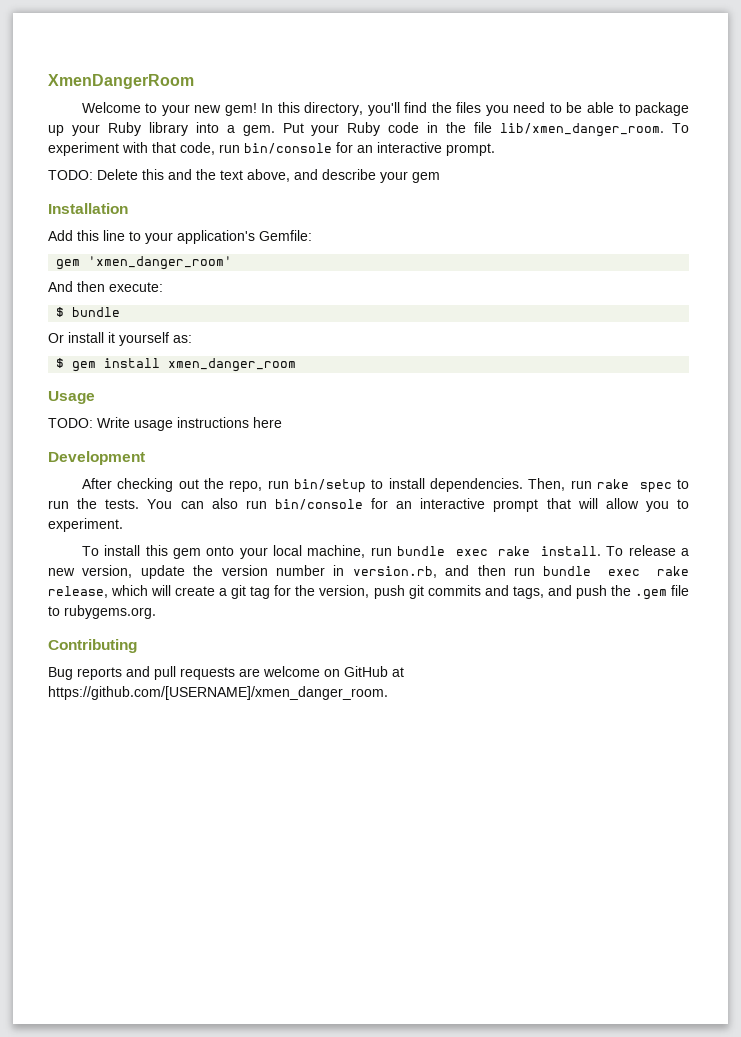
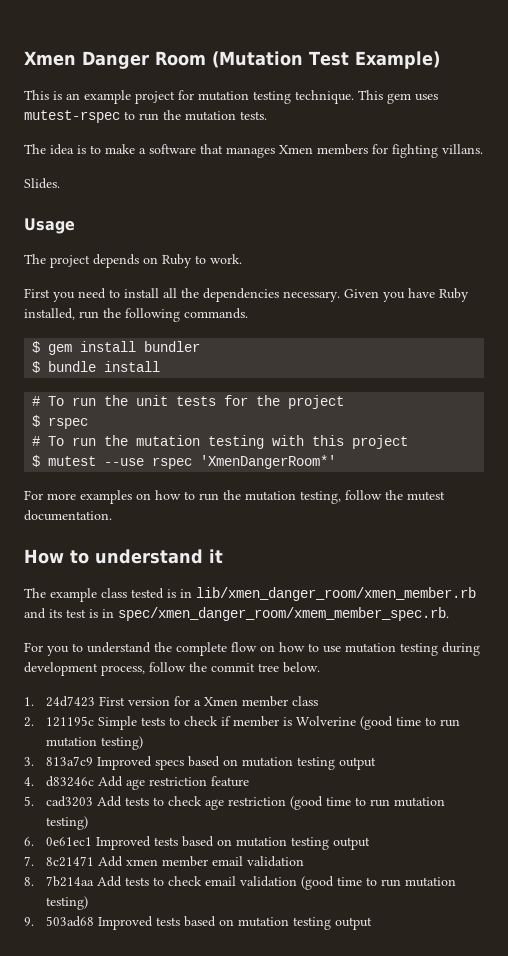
- XmenDangerRoom
- Welcome to your new gem! In this directory, you'll find the files you need to be able to package up your Ruby library into a gem. Put your Ruby code in the file lib/xmen_danger_room. To experiment with that code, run bin/console for an interactive prompt.
- TODO: Delete this and the text above, and describe your gem
- Installation
- Add this line to your application's Gemfile:
- gem 'xmen_danger_room'
- And then execute:
- $ bundle
- Or install it yourself as:
- $ gem install xmen_danger_room
+ Xmen Danger Room (Mutation Test Example)
+ This is an example project for mutation testing technique. This gem uses mutest-rspec to run the mutation tests.
+ The idea is to make a software that manages Xmen members for fighting villans.
+ Slides.
  Usage
- TODO: Write usage instructions here
- Development
- After checking out the repo, run bin/setup to install dependencies. Then, run rake spec to run the tests. You can also run bin/console for an interactive prompt that will allow you to experiment.
- To install this gem onto your local machine, run bundle exec rake install. To release a new version, update the version number in version.rb, and then run bundle exec rake release, which will create a git tag for the version, push git commits and tags, and push the .gem file to rubygems.org.
- Contributing
- Bug reports and pull requests are welcome on GitHub at https://github.com/[USERNAME]/xmen_danger_room.
+ The project depends on Ruby to work.
+ First you need to install all the dependencies necessary. Given you have Ruby installed, run the following commands.
+ $ gem install bundler
+ $ bundle install
+ # To run the unit tests for the project
+ $ rspec
+ # To run the mutation testing with this project
+ $ mutest --use rspec 'XmenDangerRoom*'
+ For more examples on how to run the mutation testing, follow the mutest documentation.
+ How to understand it
+ The example class tested is in lib/xmen_danger_room/xmen_member.rb and its test is in spec/xmen_danger_room/xmem_member_spec.rb.
+ For you to understand the complete flow on how to use mutation testing during development process, follow the commit tree below.
+ 1. 24d7423 First version for a Xmen member class
+ 2. 121195c Simple tests to check if member is Wolverine (good time to run mutation testing)
+ 3. 813a7c9 Improved specs based on mutation testing output
+ 4. d83246c Add age restriction feature
+ 5. cad3203 Add tests to check age restriction (good time to run mutation testing)
+ 6. 0e61ec1 Improved tests based on mutation testing output
+ 7. 8c21471 Add xmen member email validation
+ 8. 7b214aa Add tests to check email validation (good time to run mutation testing)
+ 9. 503ad68 Improved tests based on mutation testing output

